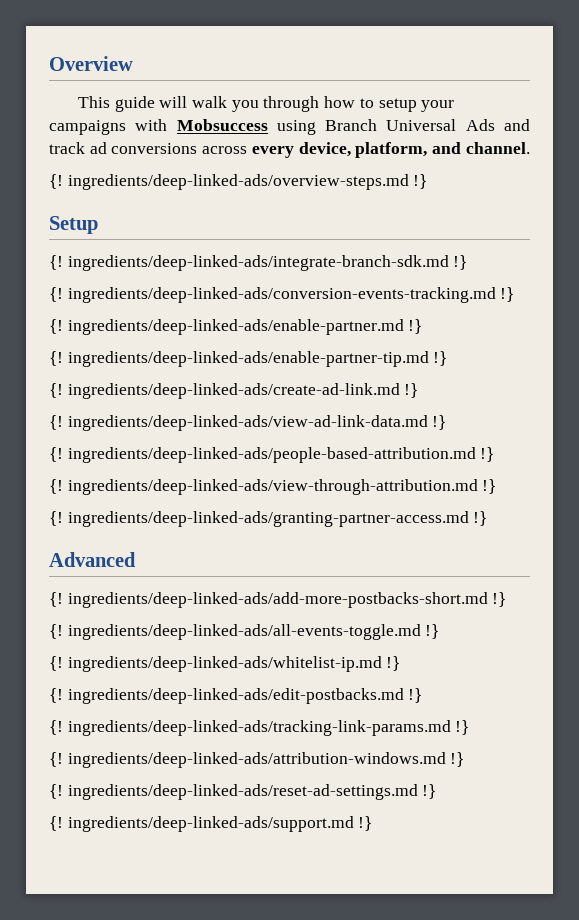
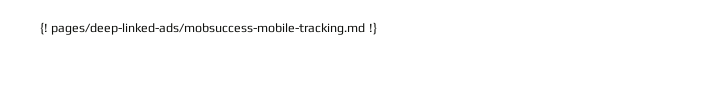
- Overview
- This guide will walk you through how to setup your campaigns with Mobsuccess using Branch Universal Ads and track ad conversions across every device, platform, and channel.
- {! ingredients/deep-linked-ads/overview-steps.md !}
- Setup
- {! ingredients/deep-linked-ads/integrate-branch-sdk.md !}
- {! ingredients/deep-linked-ads/conversion-events-tracking.md !}
- {! ingredients/deep-linked-ads/enable-partner.md !}
- {! ingredients/deep-linked-ads/enable-partner-tip.md !}
- {! ingredients/deep-linked-ads/create-ad-link.md !}
- {! ingredients/deep-linked-ads/view-ad-link-data.md !}
- {! ingredients/deep-linked-ads/people-based-attribution.md !}
- {! ingredients/deep-linked-ads/view-through-attribution.md !}
- {! ingredients/deep-linked-ads/granting-partner-access.md !}
- Advanced
- {! ingredients/deep-linked-ads/add-more-postbacks-short.md !}
- {! ingredients/deep-linked-ads/all-events-toggle.md !}
- {! ingredients/deep-linked-ads/whitelist-ip.md !}
- {! ingredients/deep-linked-ads/edit-postbacks.md !}
- {! ingredients/deep-linked-ads/tracking-link-params.md !}
- {! ingredients/deep-linked-ads/attribution-windows.md !}
- {! ingredients/deep-linked-ads/reset-ad-settings.md !}
- {! ingredients/deep-linked-ads/support.md !}
+ {! pages/deep-linked-ads/mobsuccess-mobile-tracking.md !}

